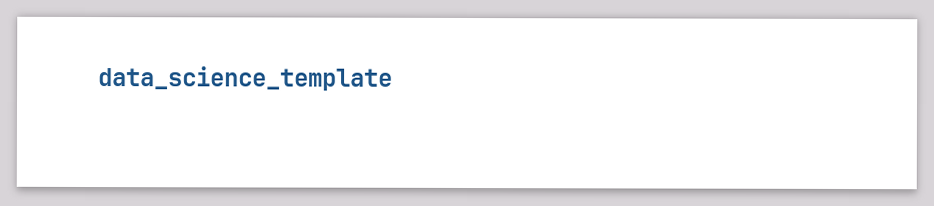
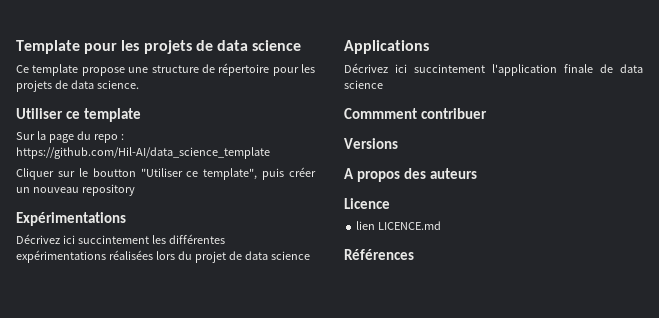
- data_science_template
+ Template pour les projets de data science
+ Ce template propose une structure de répertoire pour les projets de data science.
+ Utiliser ce template
+ Sur la page du repo : https://github.com/Hil-AI/data_science_template
+ Cliquer sur le boutton "Utiliser ce template", puis créer un nouveau repository
+ Expérimentations
+ Décrivez ici succintement les différentes expérimentations réalisées lors du projet de data science
+ Applications
+ Décrivez ici succintement l'application finale de data science
+ Commment contribuer
+ Versions
+ A propos des auteurs
+ Licence
+ lien LICENCE.md
+ Références

